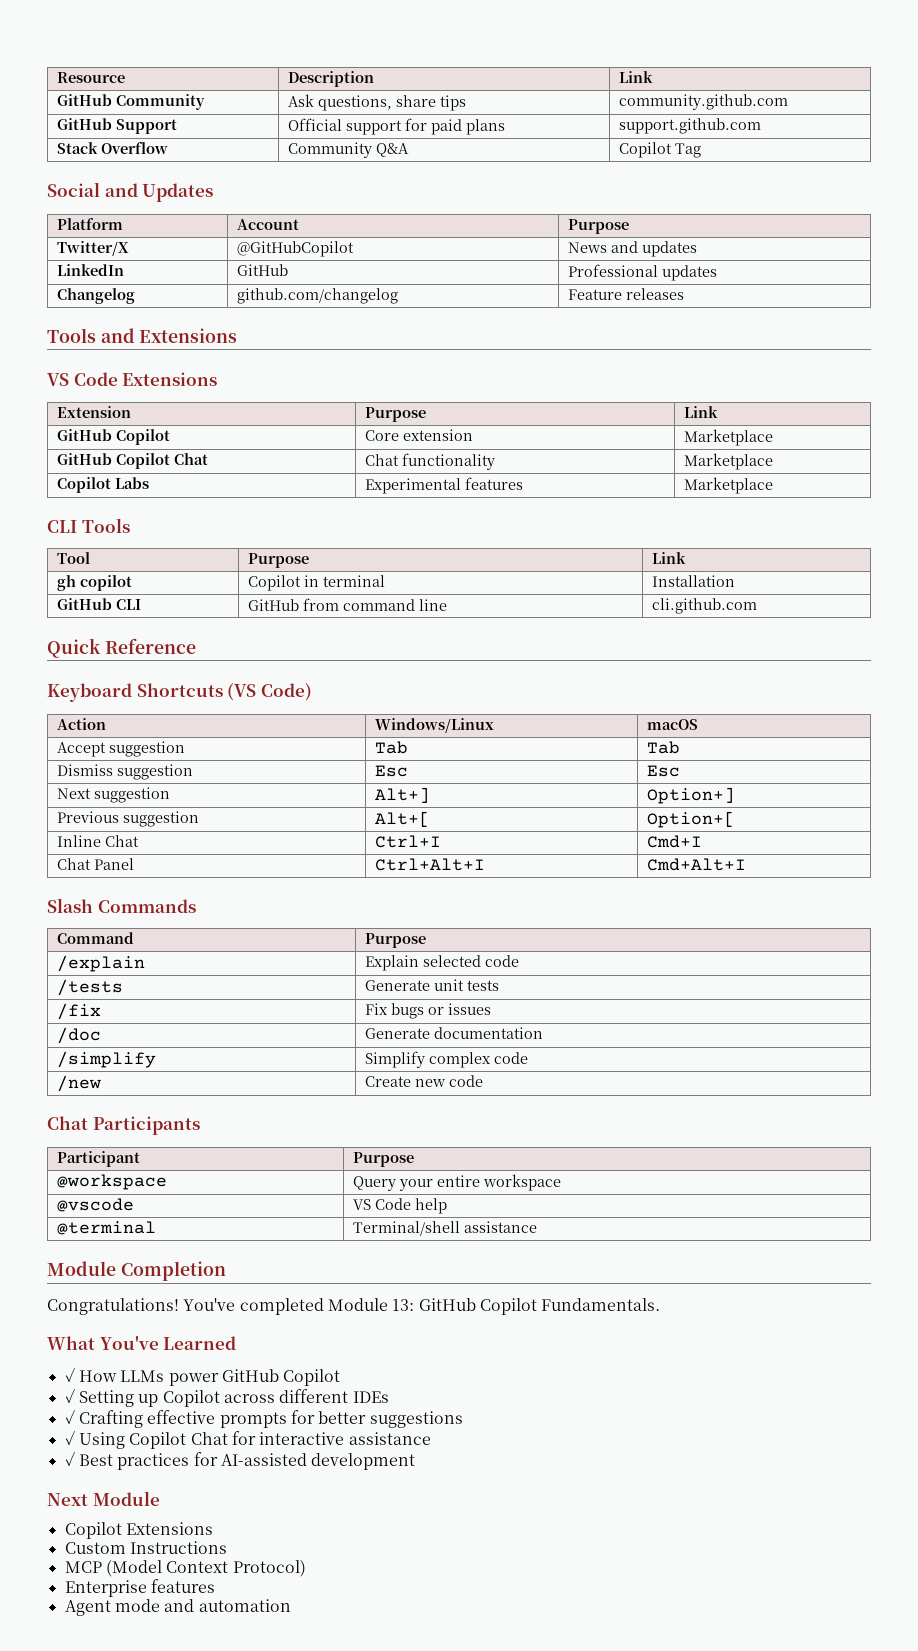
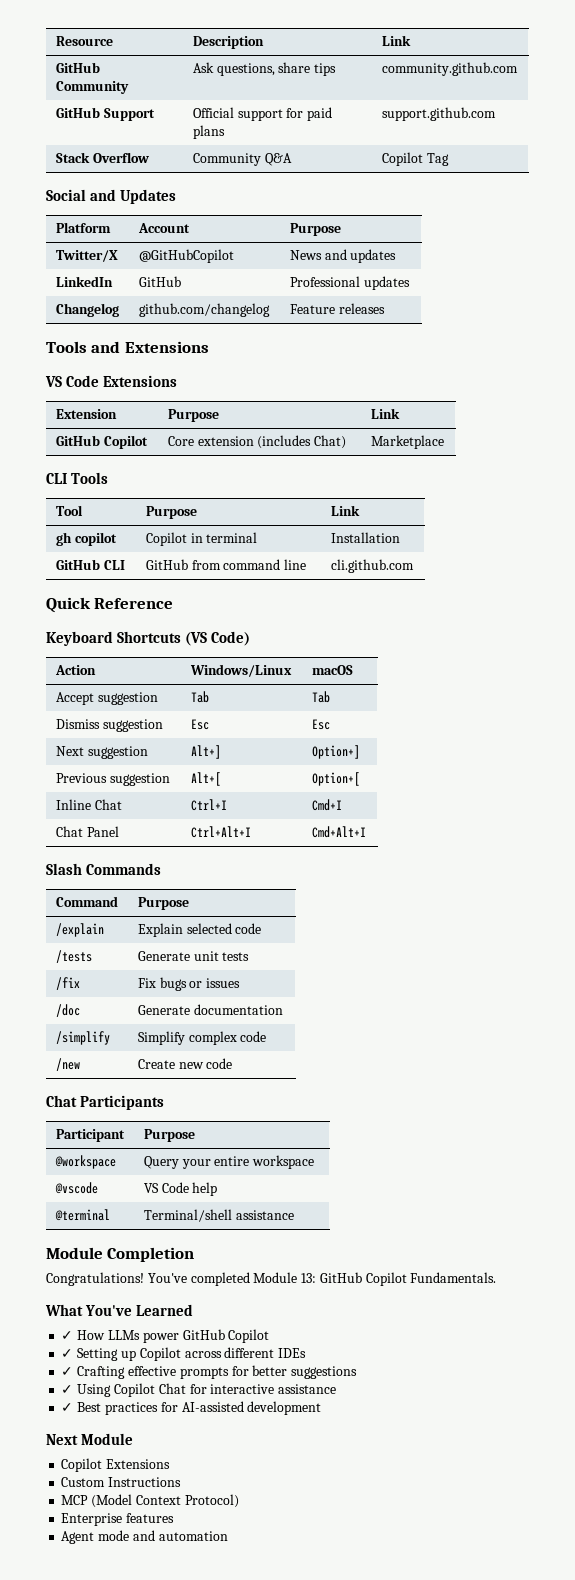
- GitHub Copilot | Core extension | Marketplace
- GitHub Copilot Chat | Chat functionality | Marketplace
- Copilot Labs | Experimental features | Marketplace
+ GitHub Copilot | Core extension (includes Chat) | Marketplace

